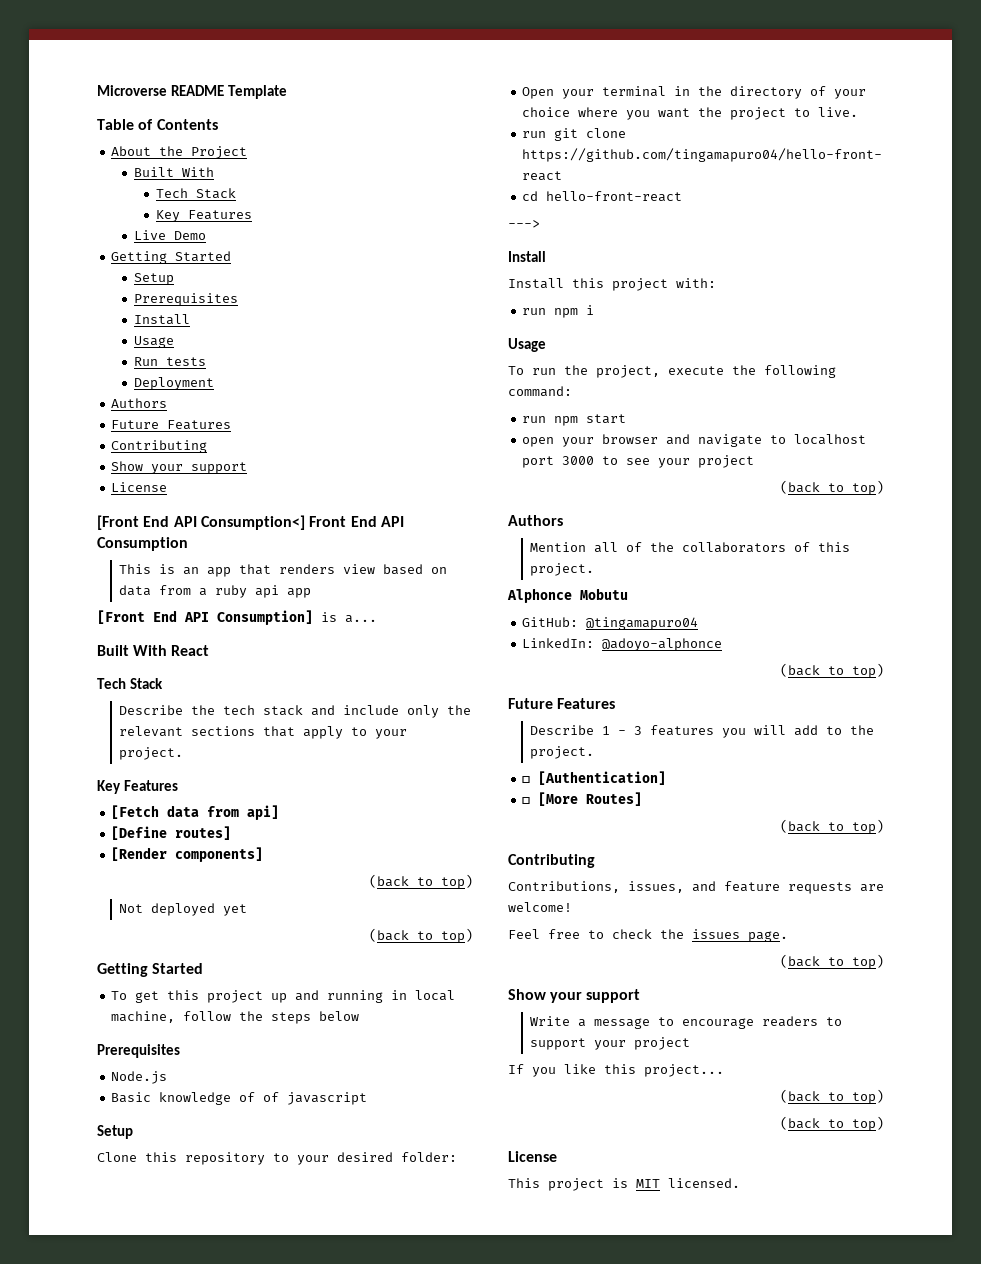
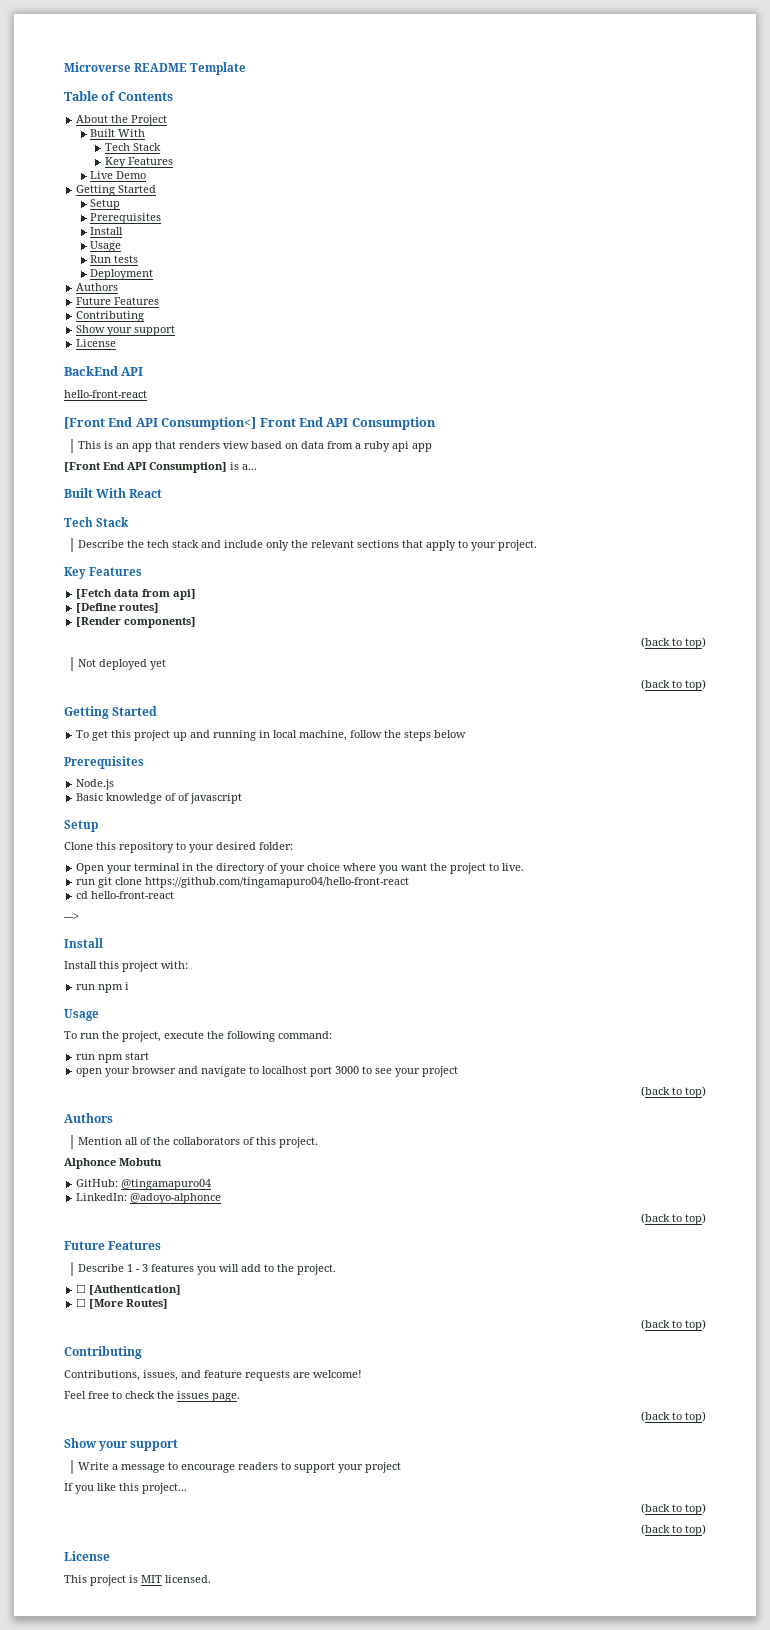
+ BackEnd API
+ hello-front-react

